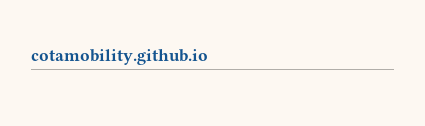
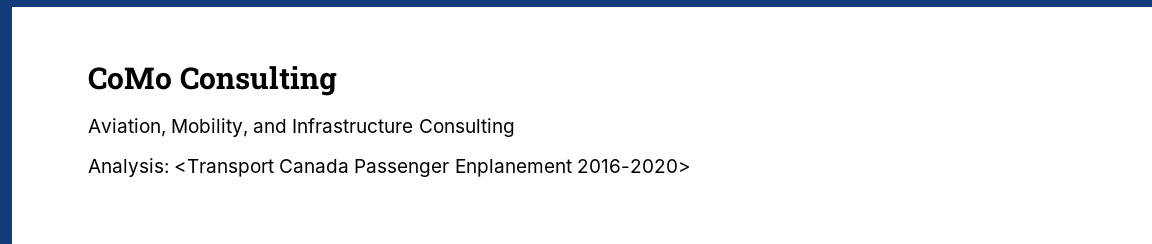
- cotamobility.github.io
+ CoMo Consulting
+ Aviation, Mobility, and Infrastructure Consulting
+ Analysis: <Transport Canada Passenger Enplanement 2016-2020>

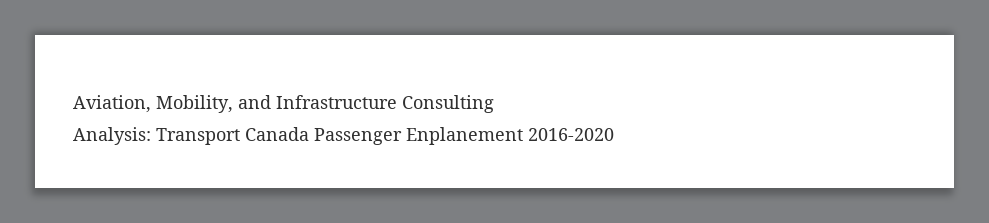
- CoMo Consulting
- Analysis: <Transport Canada Passenger Enplanement 2016-2020>
+ Analysis: Transport Canada Passenger Enplanement 2016-2020

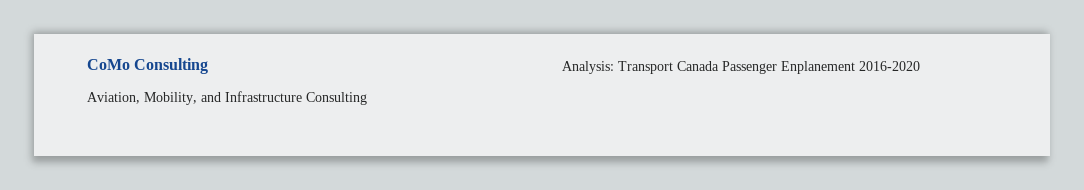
+ CoMo Consulting

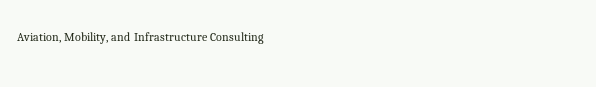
- CoMo Consulting
- Analysis: Transport Canada Passenger Enplanement 2016-2020

